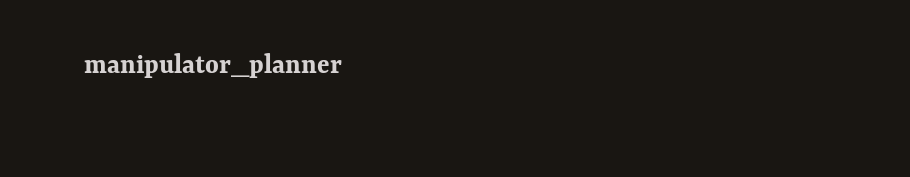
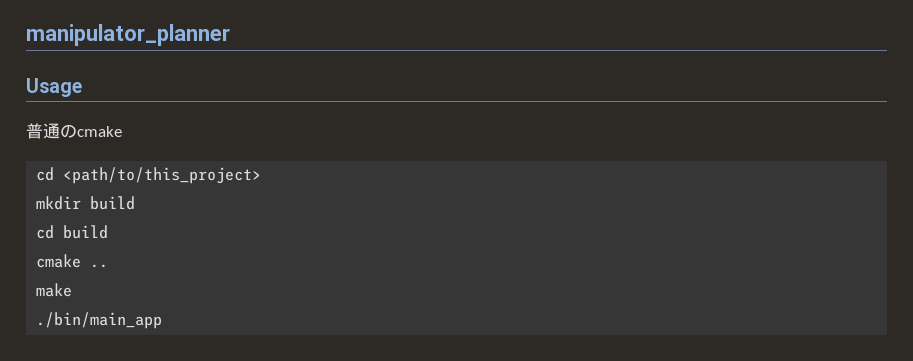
+ Usage
+ 普通のcmake
+ cd <path/to/this_project>
+ mkdir build
+ cd build
+ cmake ..
+ make
+ ./bin/main_app

